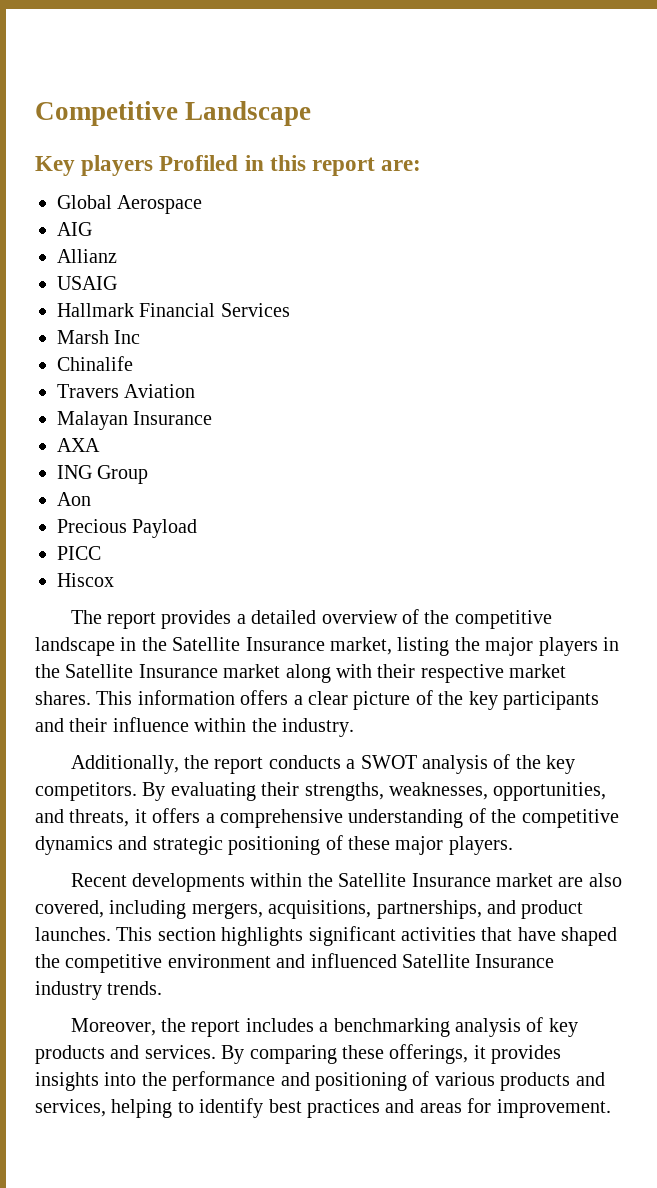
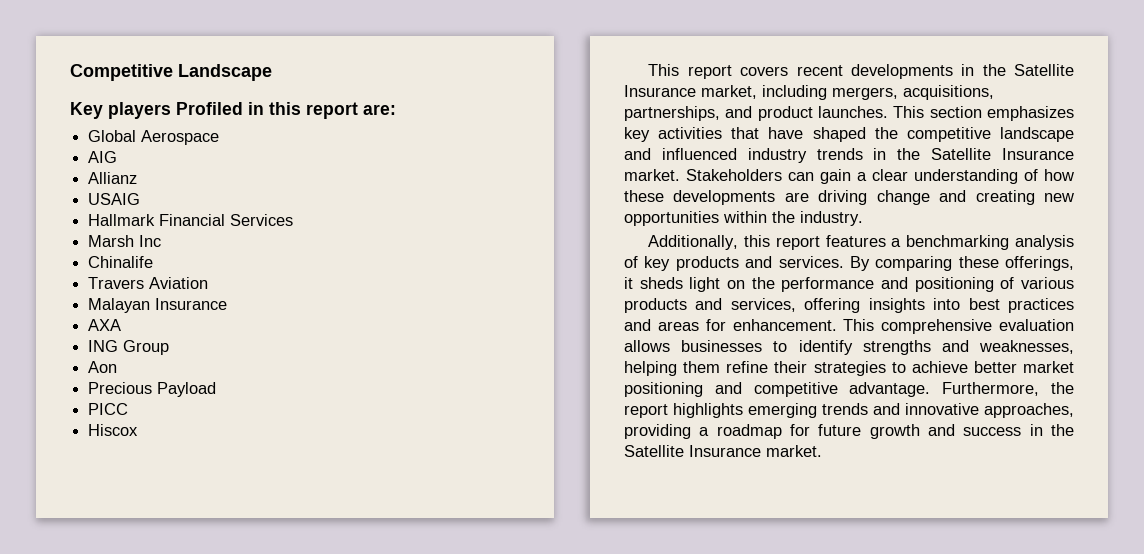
- The report provides a detailed overview of the competitive landscape in the Satellite Insurance market, listing the major players in the Satellite Insurance market along with their respective market shares. This information offers a clear picture of the key participants and their influence within the industry.
- Additionally, the report conducts a SWOT analysis of the key competitors. By evaluating their strengths, weaknesses, opportunities, and threats, it offers a comprehensive understanding of the competitive dynamics and strategic positioning of these major players.
- Recent developments within the Satellite Insurance market are also covered, including mergers, acquisitions, partnerships, and product launches.
+ This report covers recent developments in the Satellite Insurance market, including mergers, acquisitions, partnerships, and product launches.
- This section highlights significant activities that have shaped the competitive environment and influenced Satellite Insurance industry trends.
- Moreover, the report includes a benchmarking analysis of key products and services.
+ This section emphasizes key activities that have shaped the competitive landscape and influenced industry trends in the Satellite Insurance market. Stakeholders can gain a clear understanding of how these developments are driving change and creating new opportunities within the industry.
+ Additionally, this report features a benchmarking analysis of key products and services.
- By comparing these offerings, it provides insights into the performance and positioning of various products and services, helping to identify best practices and areas for improvement.
+ By comparing these offerings, it sheds light on the performance and positioning of various products and services, offering insights into best practices and areas for enhancement. This comprehensive evaluation allows businesses to identify strengths and weaknesses, helping them refine their strategies to achieve better market positioning and competitive advantage. Furthermore, the report highlights emerging trends and innovative approaches, providing a roadmap for future growth and success in the Satellite Insurance market.

